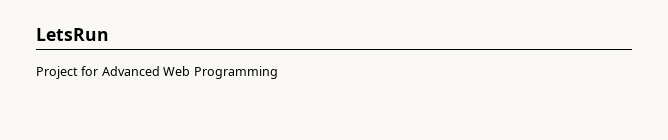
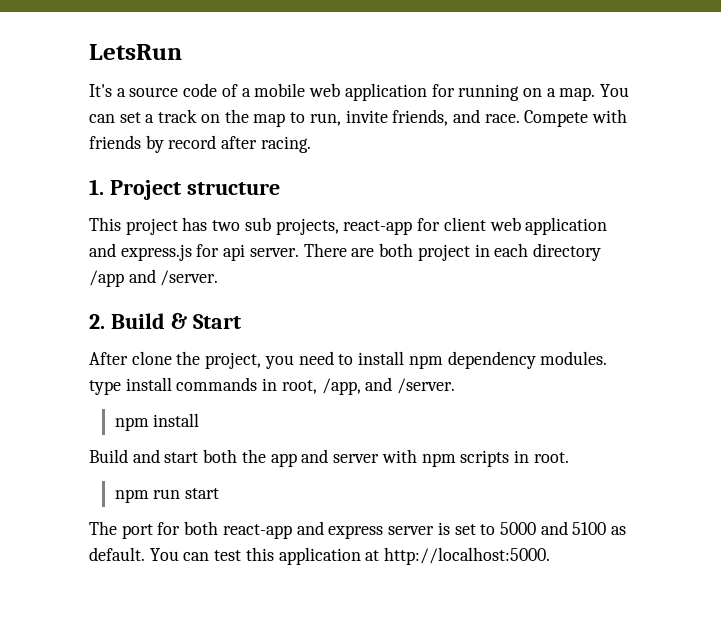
- Project for Advanced Web Programming
+ It's a source code of a mobile web application for running on a map. You can set a track on the map to run, invite friends, and race. Compete with friends by record after racing.
+ 1. Project structure
+ This project has two sub projects, react-app for client web application and express.js for api server. There are both project in each directory /app and /server.
+ 2. Build & Start
+ After clone the project, you need to install npm dependency modules. type install commands in root, /app, and /server.
+ npm install
+ Build and start both the app and server with npm scripts in root.
+ npm run start
+ The port for both react-app and express server is set to 5000 and 5100 as default. You can test this application at http://localhost:5000.

